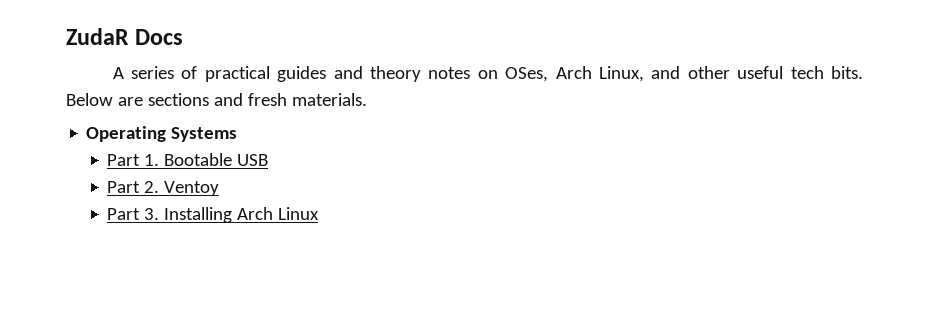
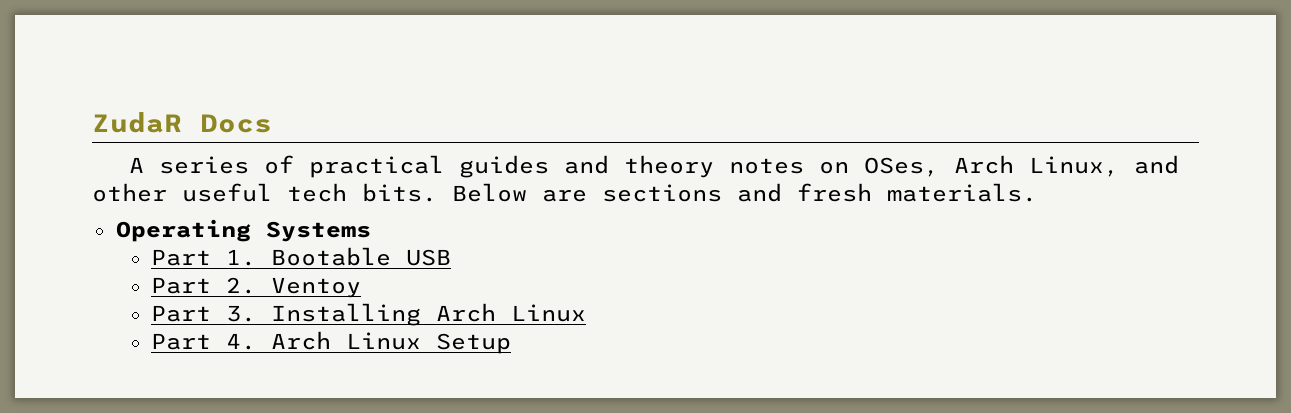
+ Part 4. Arch Linux Setup

